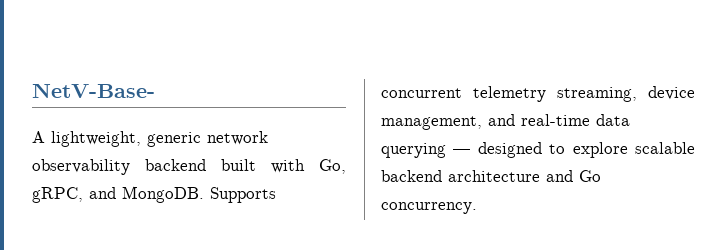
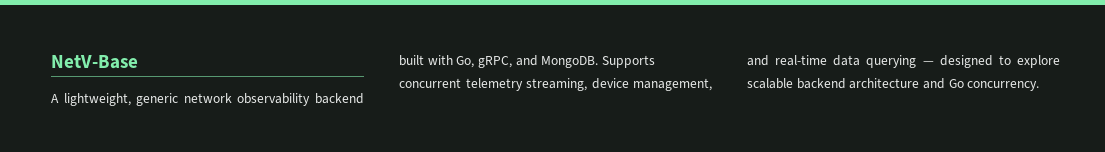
- NetV-Base-
+ NetV-Base

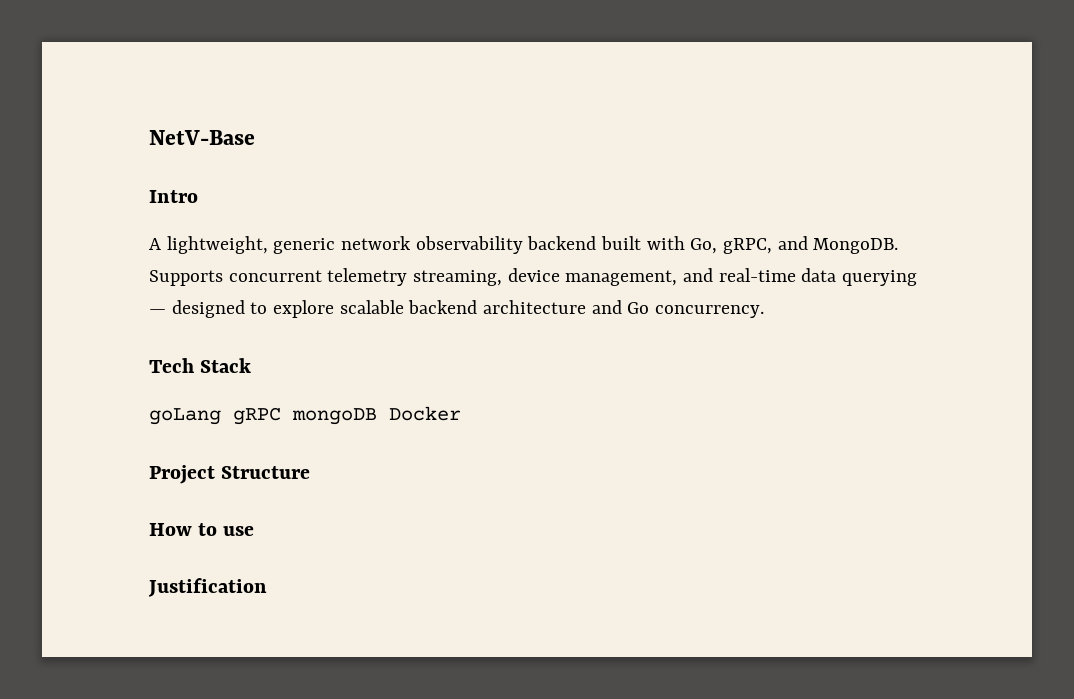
+ Intro
+ Tech Stack
+ goLang gRPC mongoDB Docker
+ Project Structure
+ How to use
+ Justification

